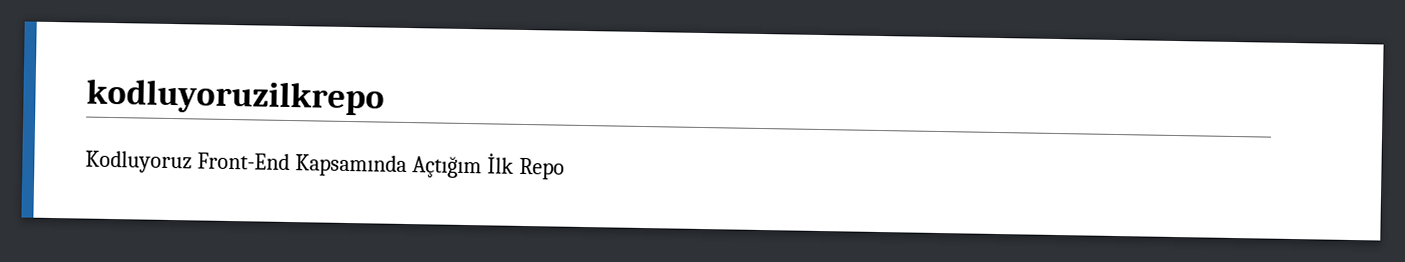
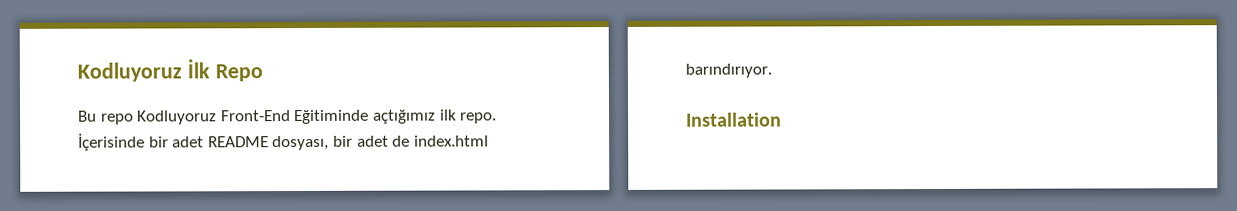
- kodluyoruzilkrepo
- Kodluyoruz Front-End Kapsamında Açtığım İlk Repo
+ Kodluyoruz İlk Repo
+ Bu repo Kodluyoruz Front-End Eğitiminde açtığımız ilk repo. İçerisinde bir adet README dosyası, bir adet de index.html barındırıyor.
+ Installation

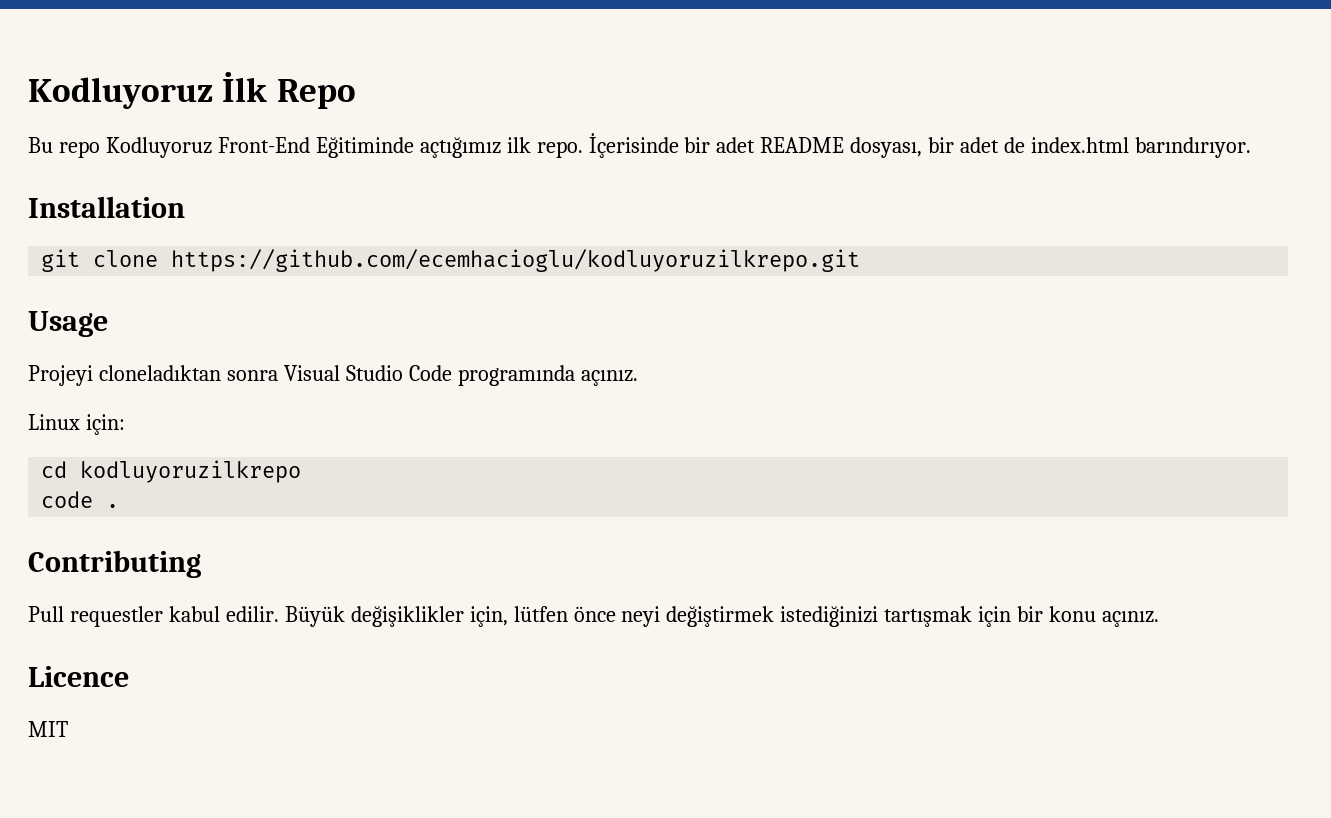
+ git clone https://github.com/ecemhacioglu/kodluyoruzilkrepo.git
+ Usage
+ Projeyi cloneladıktan sonra Visual Studio Code programında açınız.
+ Linux için:
+ cd kodluyoruzilkrepo
+ code .
+ Contributing
+ Pull requestler kabul edilir. Büyük değişiklikler için, lütfen önce neyi değiştirmek istediğinizi tartışmak için bir konu açınız.
+ Licence
+ MIT

